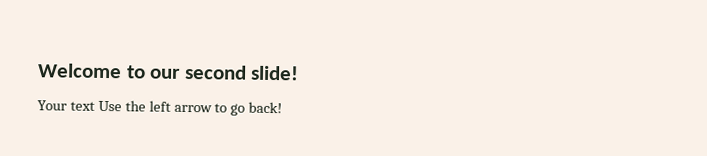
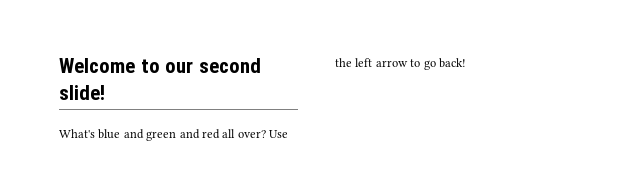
- Your text Use the left arrow to go back!
+ What's blue and green and red all over? Use the left arrow to go back!

